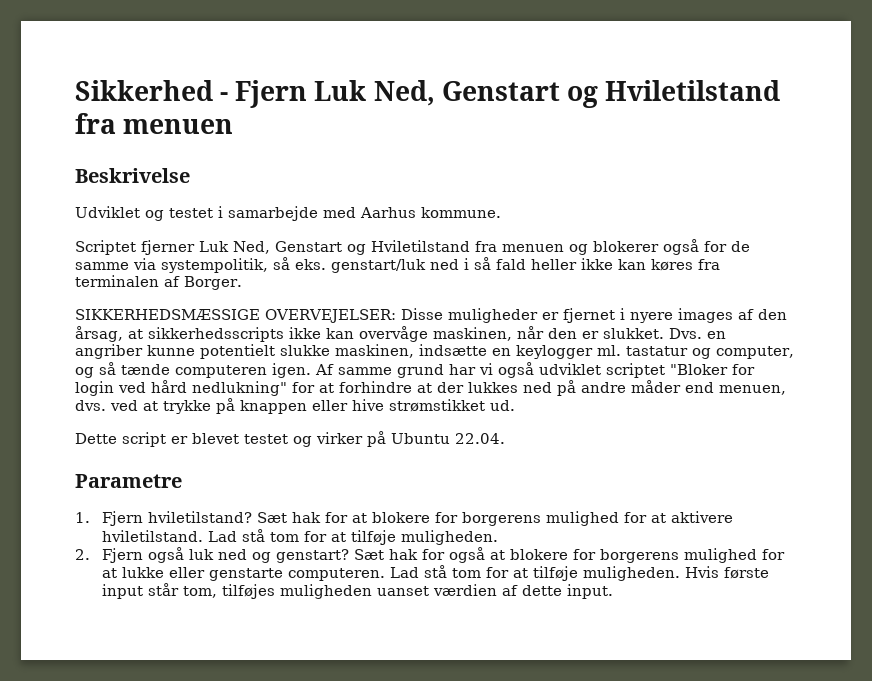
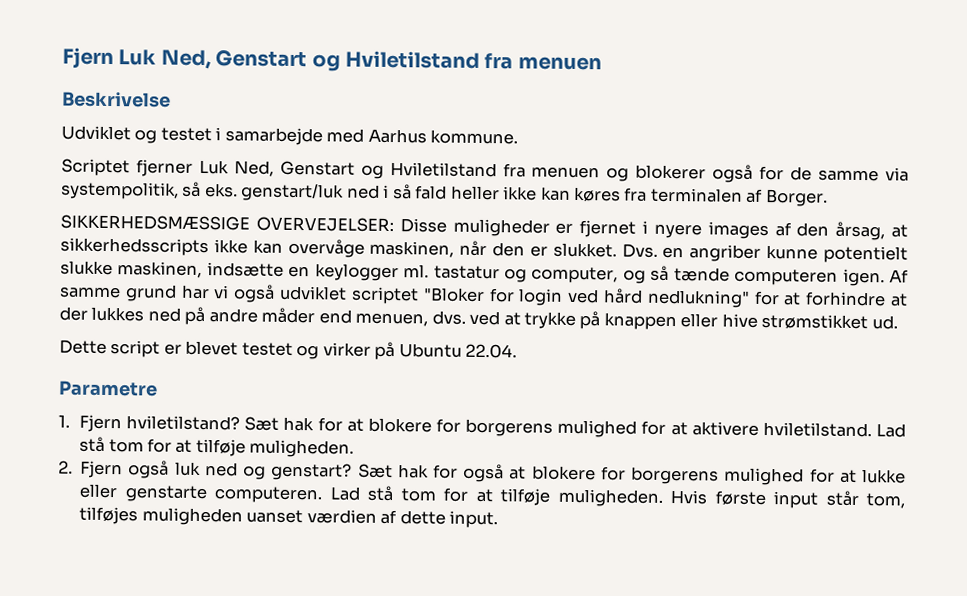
- Sikkerhed - Fjern Luk Ned, Genstart og Hviletilstand fra menuen
+ Fjern Luk Ned, Genstart og Hviletilstand fra menuen

